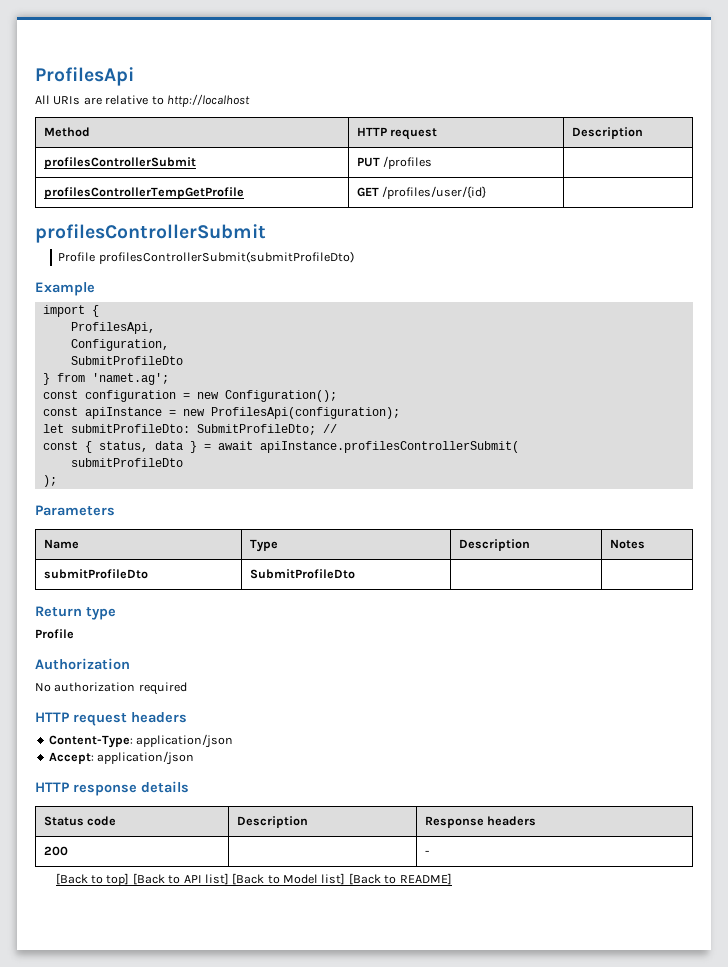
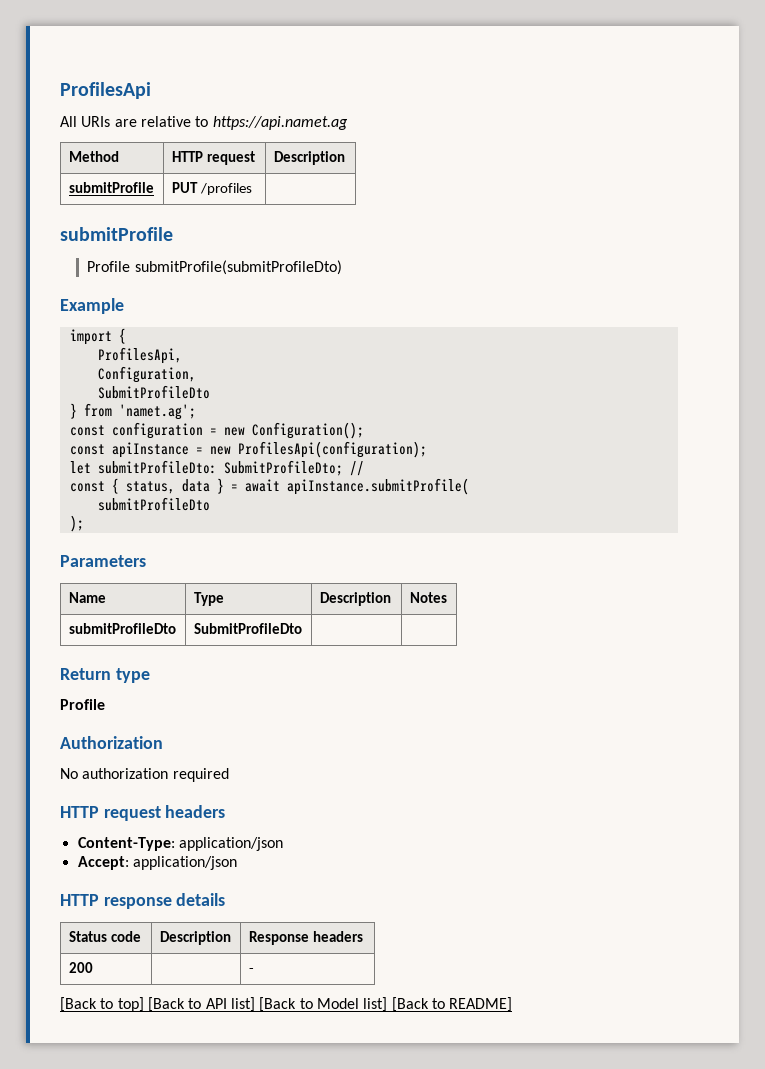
- All URIs are relative to http://localhost
+ All URIs are relative to https://api.namet.ag
- profilesControllerSubmit | PUT /profiles |
- profilesControllerTempGetProfile | GET /profiles/user/{id} |
- profilesControllerSubmit
- Profile profilesControllerSubmit(submitProfileDto)
+ submitProfile | PUT /profiles |
+ submitProfile
+ Profile submitProfile(submitProfileDto)
- const { status, data } = await apiInstance.profilesControllerSubmit(
+ const { status, data } = await apiInstance.submitProfile(

